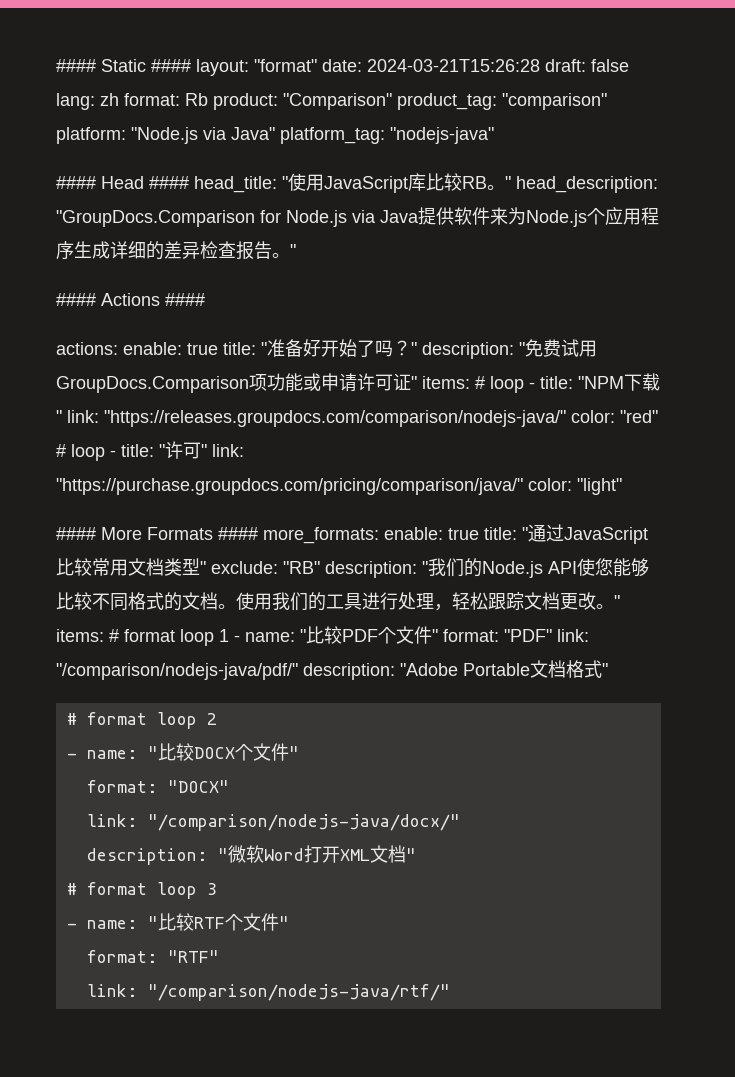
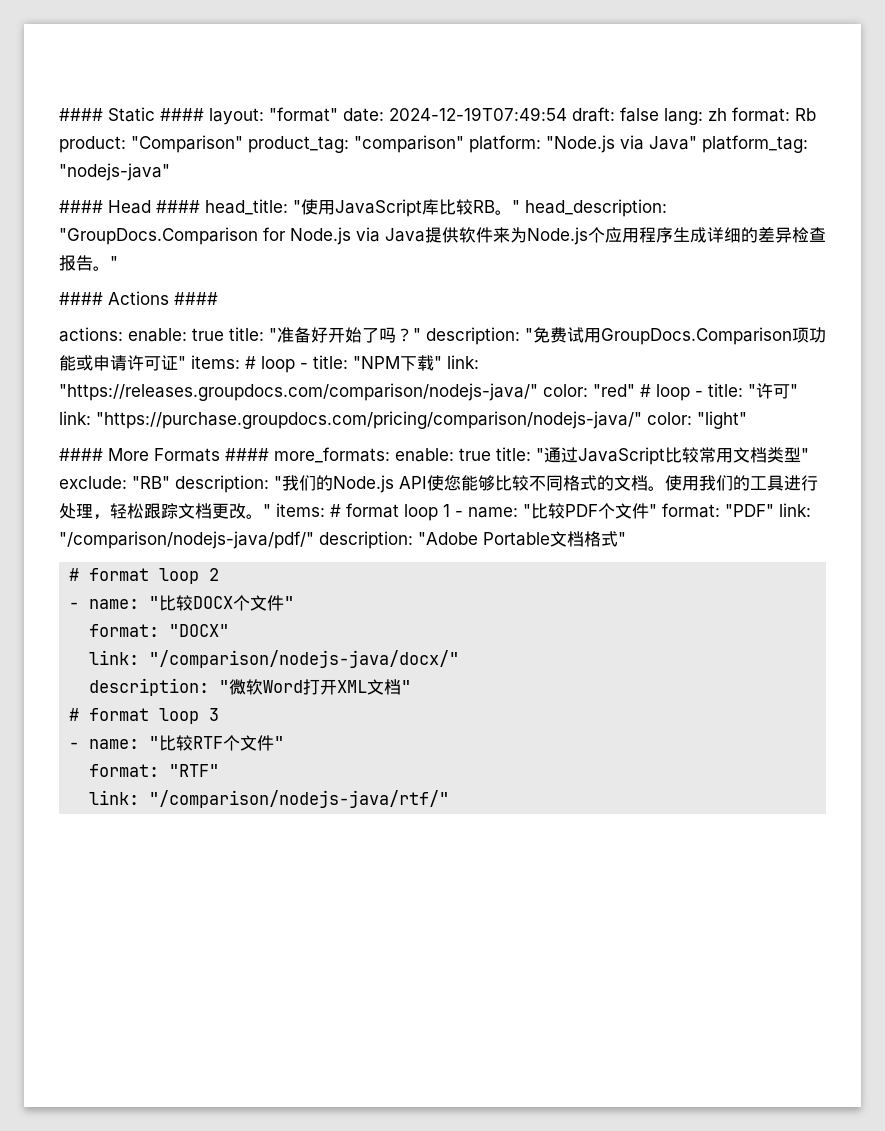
- #### Static #### layout: "format" date: 2024-03-21T15:26:28 draft: false lang: zh format: Rb product: "Comparison" product_tag: "comparison" platform: "Node.js via Java" platform_tag: "nodejs-java"
+ #### Static #### layout: "format" date: 2024-12-19T07:49:54 draft: false lang: zh format: Rb product: "Comparison" product_tag: "comparison" platform: "Node.js via Java" platform_tag: "nodejs-java"
- " description: "免费试用GroupDocs.Comparison项功能或申请许可证" items: # loop - title: "NPM下载" link: "https://releases.groupdocs.com/comparison/nodejs-java/" color: "red" # loop - title: "许可" link: "https://purchase.groupdocs.com/pricing/comparison/java/" color: "light"
+ " description: "免费试用GroupDocs.Comparison项功能或申请许可证" items: # loop - title: "NPM下载" link: "https://releases.groupdocs.com/comparison/nodejs-java/" color: "red" # loop - title: "许可" link: "https://purchase.groupdocs.com/pricing/comparison/nodejs-java/" color: "light"

